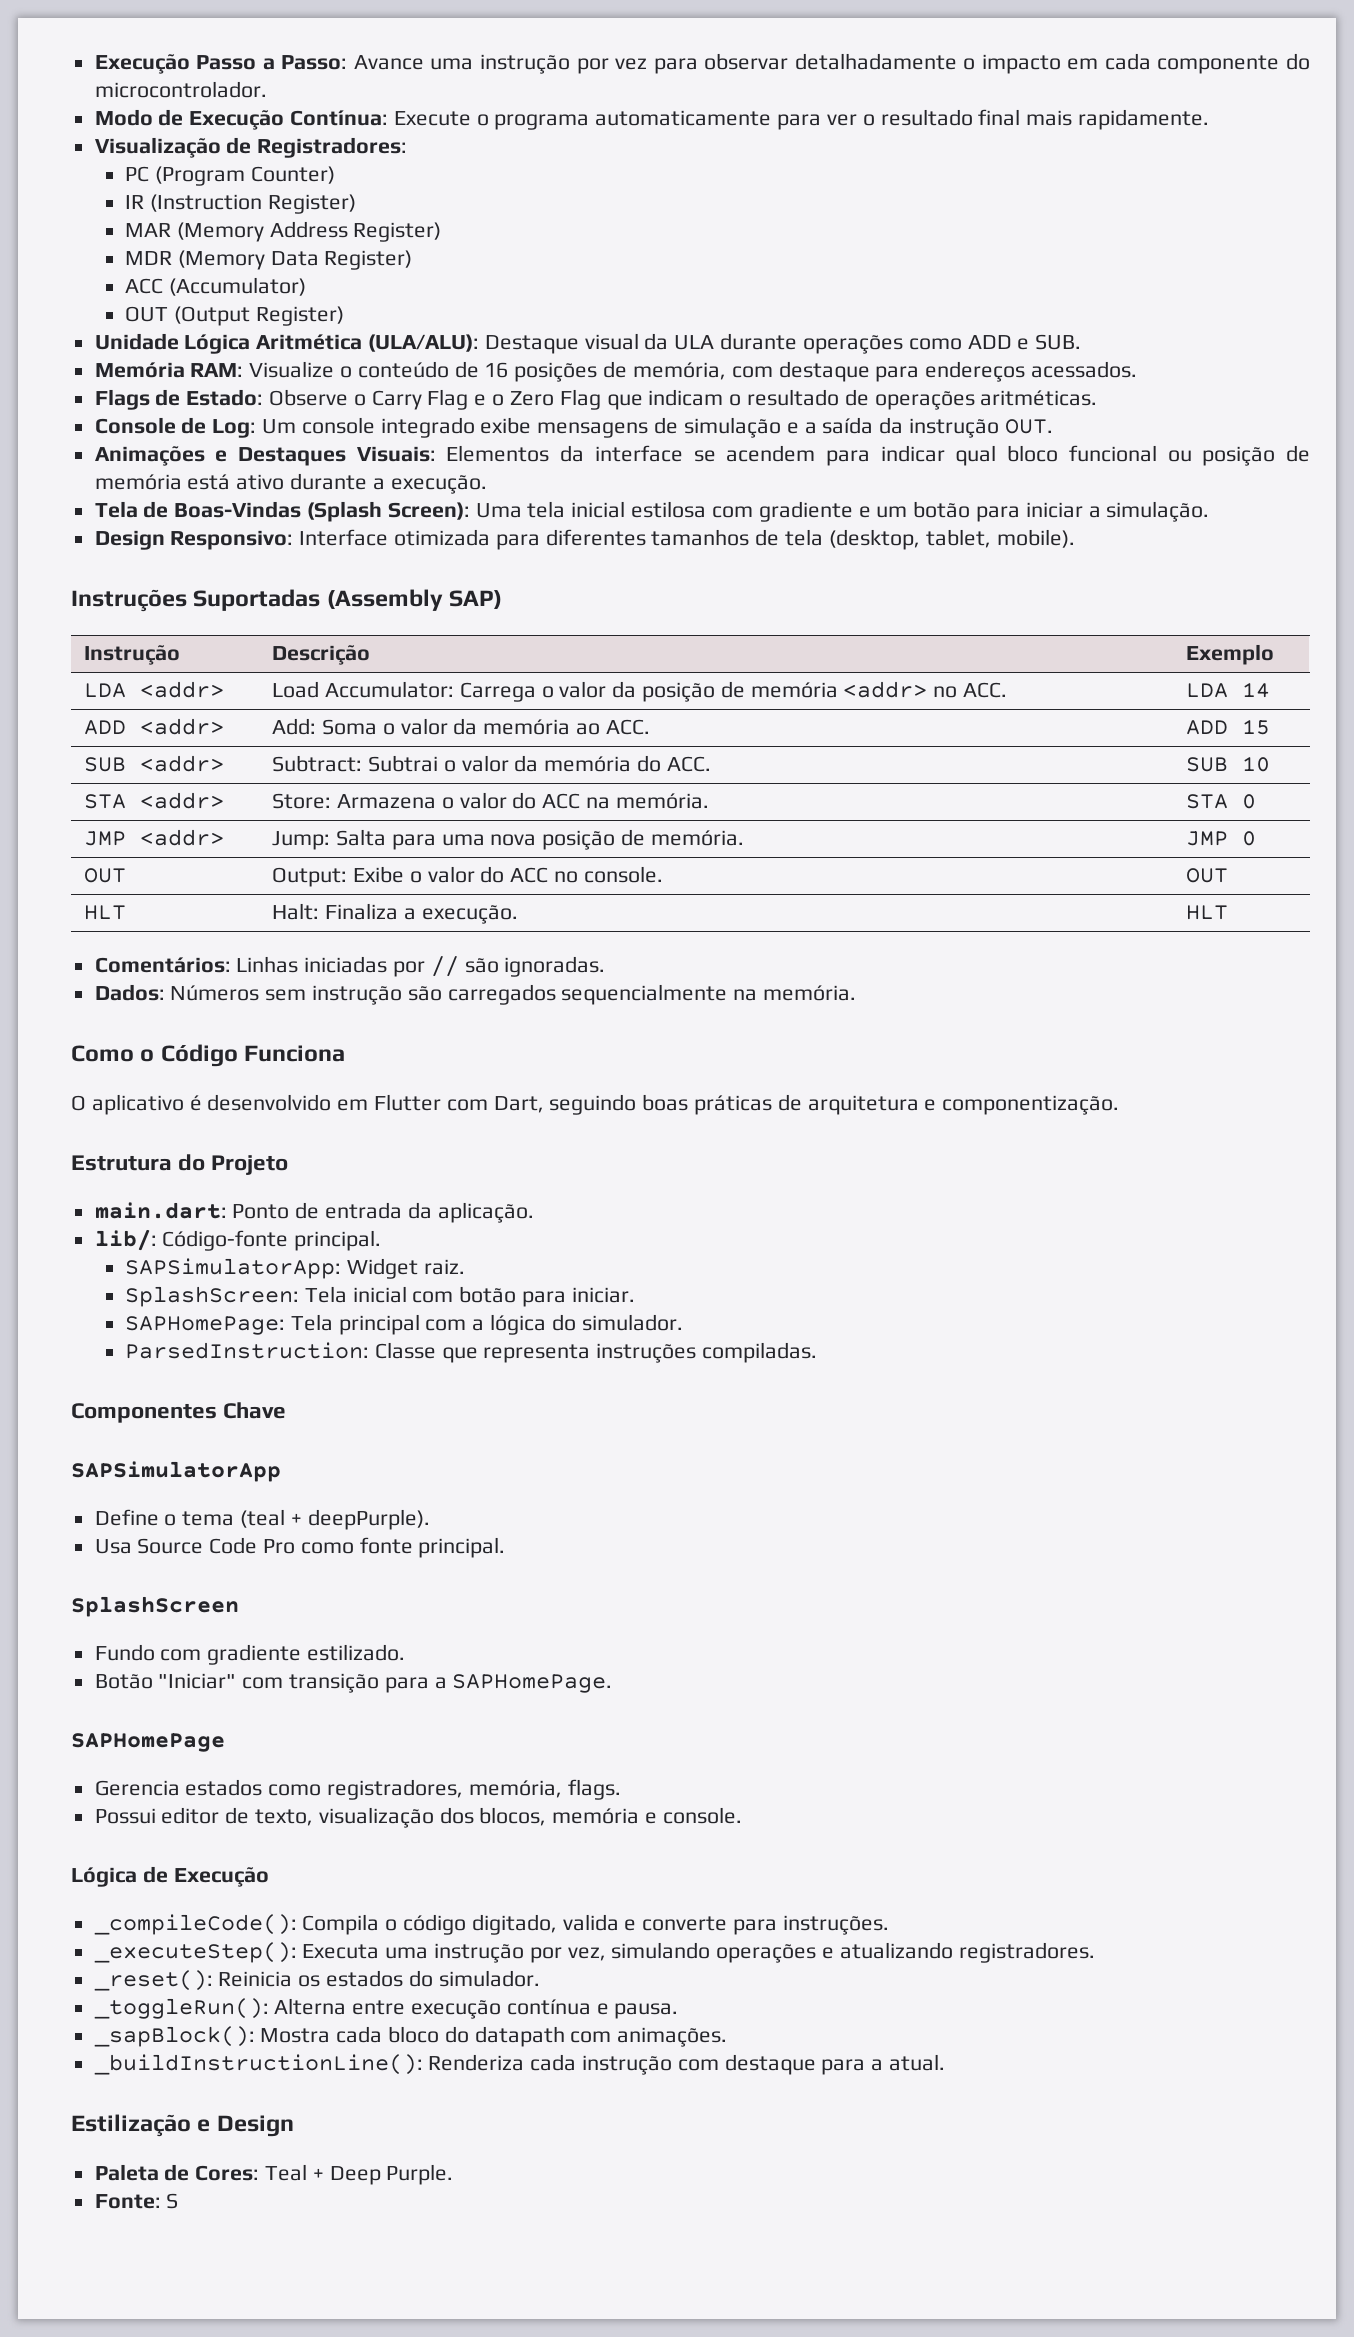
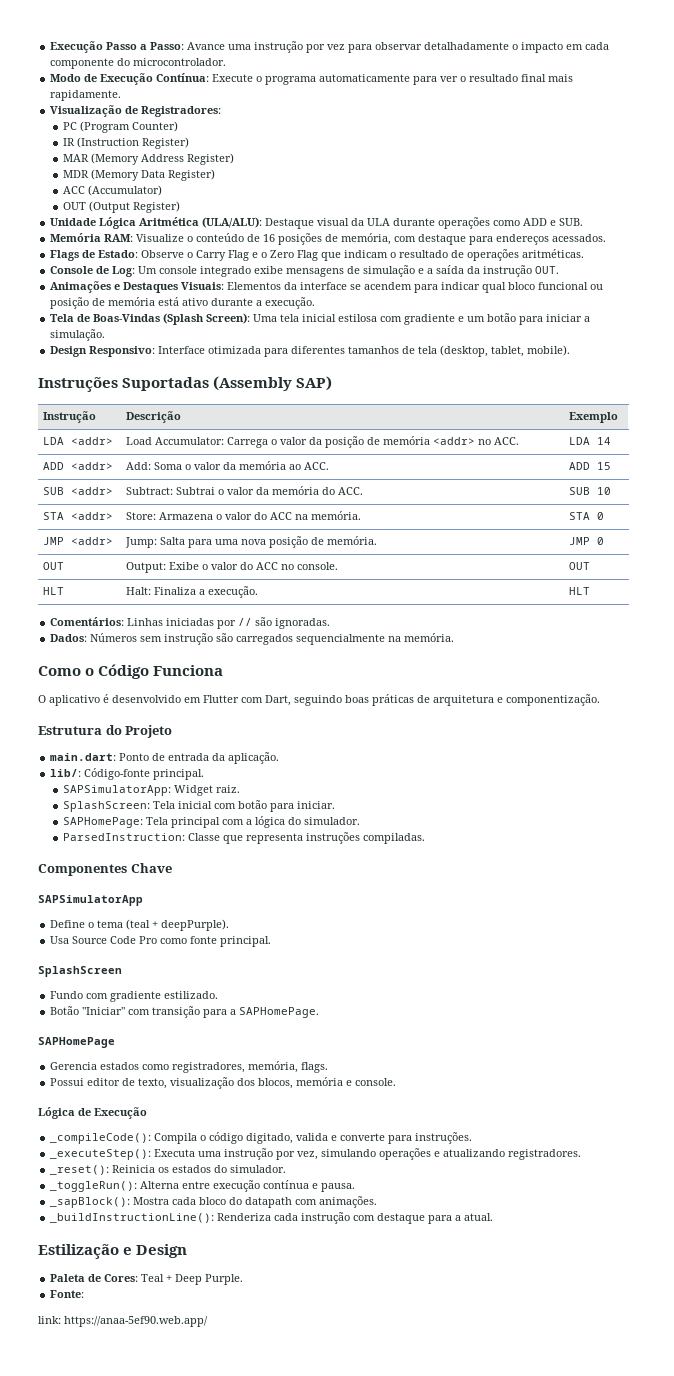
- Fonte: S
+ Fonte:
+ link: https://anaa-5ef90.web.app/

